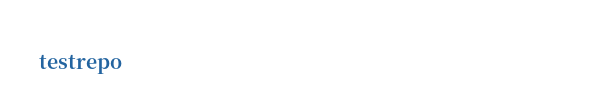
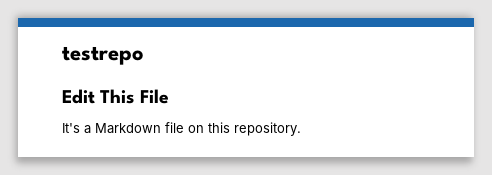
+ Edit This File
+ It's a Markdown file on this repository.

